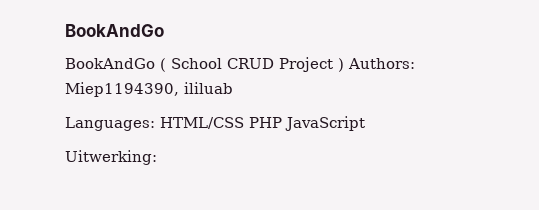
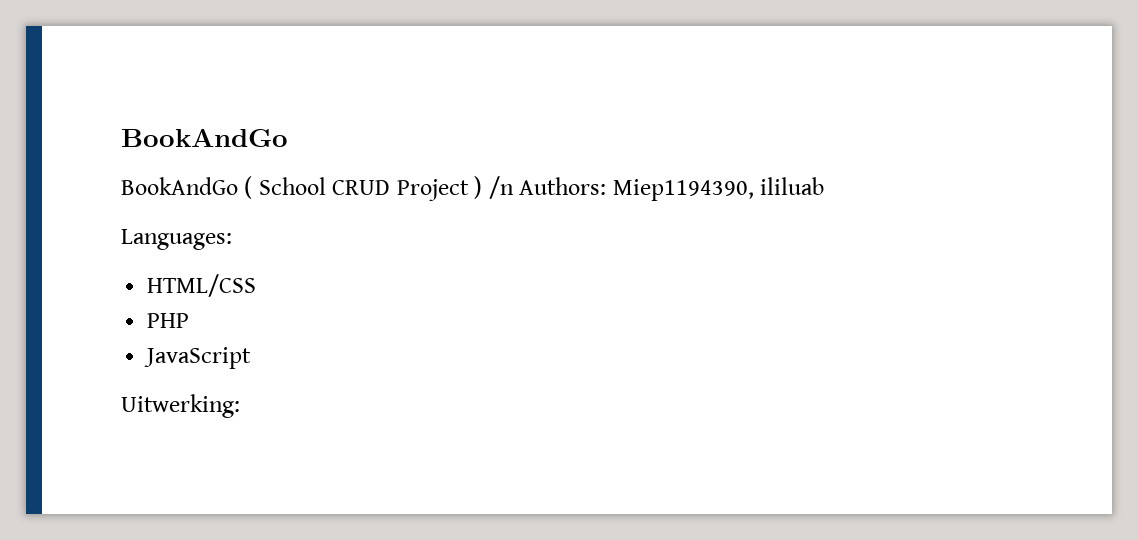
- BookAndGo ( School CRUD Project ) Authors: Miep1194390, ililuab
+ BookAndGo ( School CRUD Project ) /n Authors: Miep1194390, ililuab
- Languages: HTML/CSS PHP JavaScript
+ Languages:
+ HTML/CSS
+ PHP
+ JavaScript

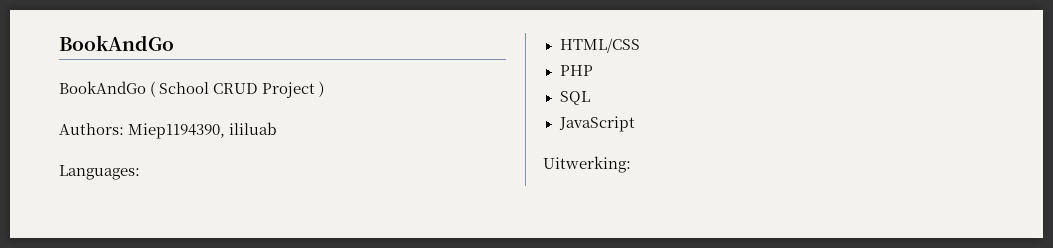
- BookAndGo ( School CRUD Project ) /n Authors: Miep1194390, ililuab
+ BookAndGo ( School CRUD Project )
+ Authors: Miep1194390, ililuab
+ SQL

